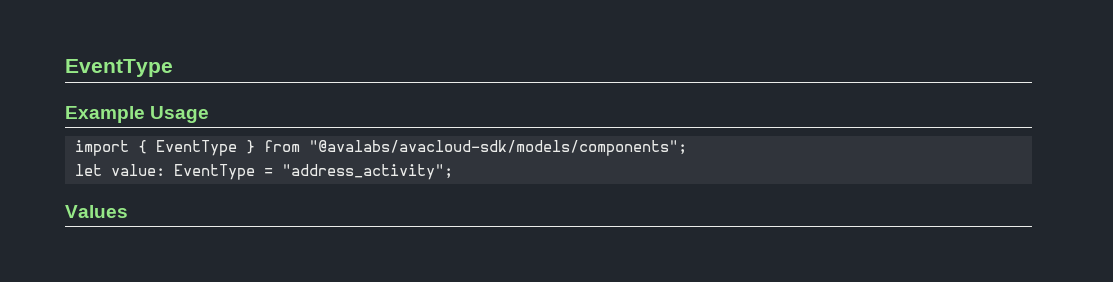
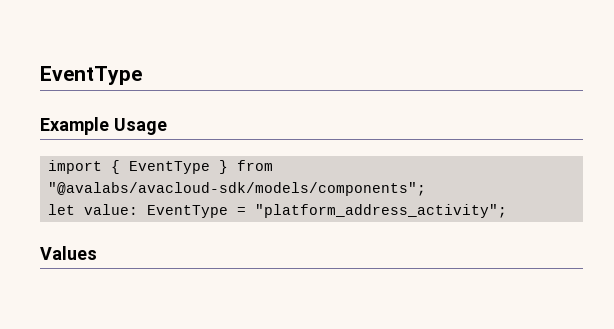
- let value: EventType = "address_activity";
+ let value: EventType = "platform_address_activity";

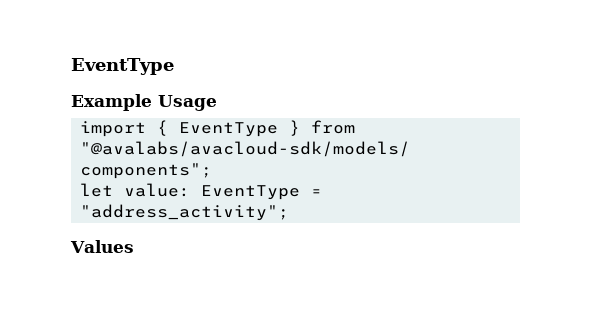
- let value: EventType = "platform_address_activity";
+ let value: EventType = "address_activity";

